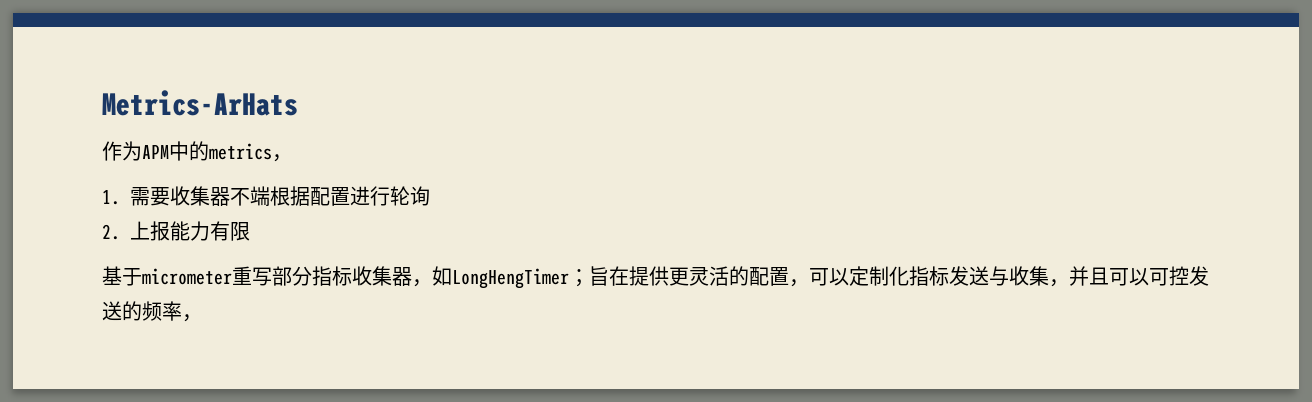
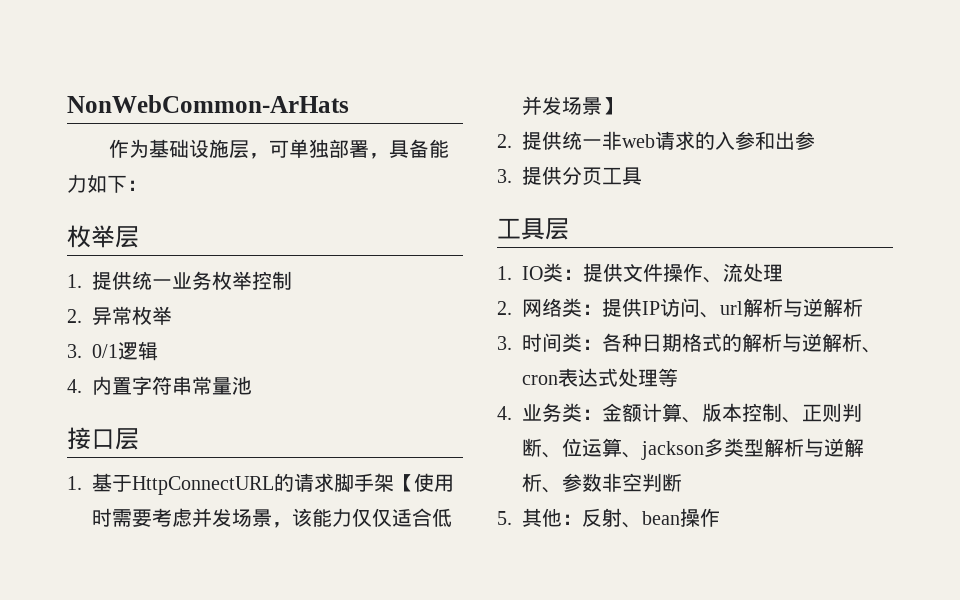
- Metrics-ArHats
+ NonWebCommon-ArHats
- 作为APM中的metrics，
- 1.需要收集器不端根据配置进行轮询
- 2.上报能力有限
- 基于micrometer重写部分指标收集器，如LongHengTimer；旨在提供更灵活的配置，可以定制化指标发送与收集，并且可以可控发送的频率，
+ 作为基础设施层，可单独部署，具备能力如下：
+ 枚举层
+ 1.提供统一业务枚举控制
+ 2.异常枚举
+ 3. 0/1逻辑
+ 4.内置字符串常量池
+ 接口层
+ 1.基于HttpConnectURL的请求脚手架【使用时需要考虑并发场景，该能力仅仅适合低并发场景】
+ 2.提供统一非web请求的入参和出参
+ 3.提供分页工具
+ 工具层
+ 1. IO类：提供文件操作、流处理
+ 2.网络类：提供IP访问、url解析与逆解析
+ 3.时间类：各种日期格式的解析与逆解析、cron表达式处理等
+ 4.业务类：金额计算、版本控制、正则判断、位运算、jackson多类型解析与逆解析、参数非空判断
+ 5.其他：反射、bean操作

